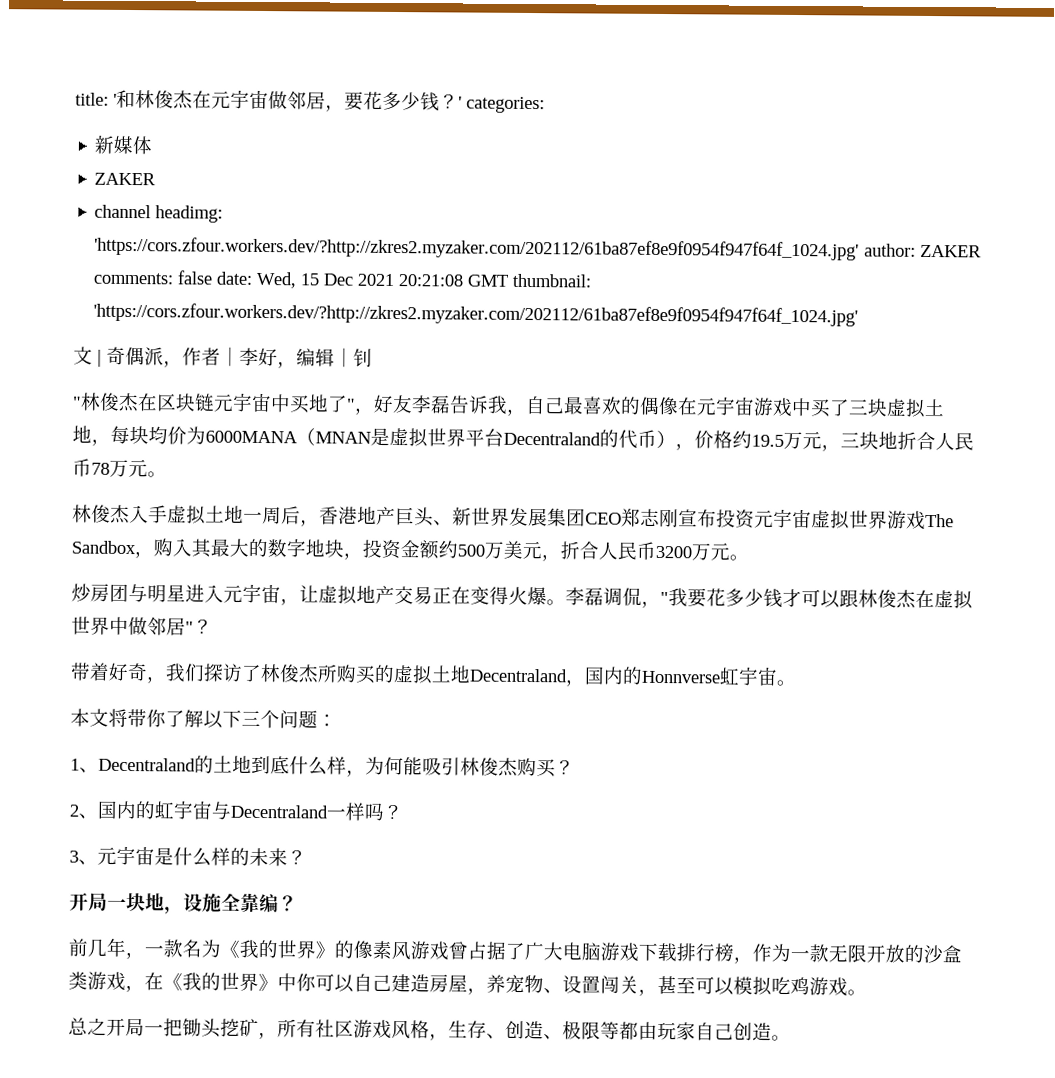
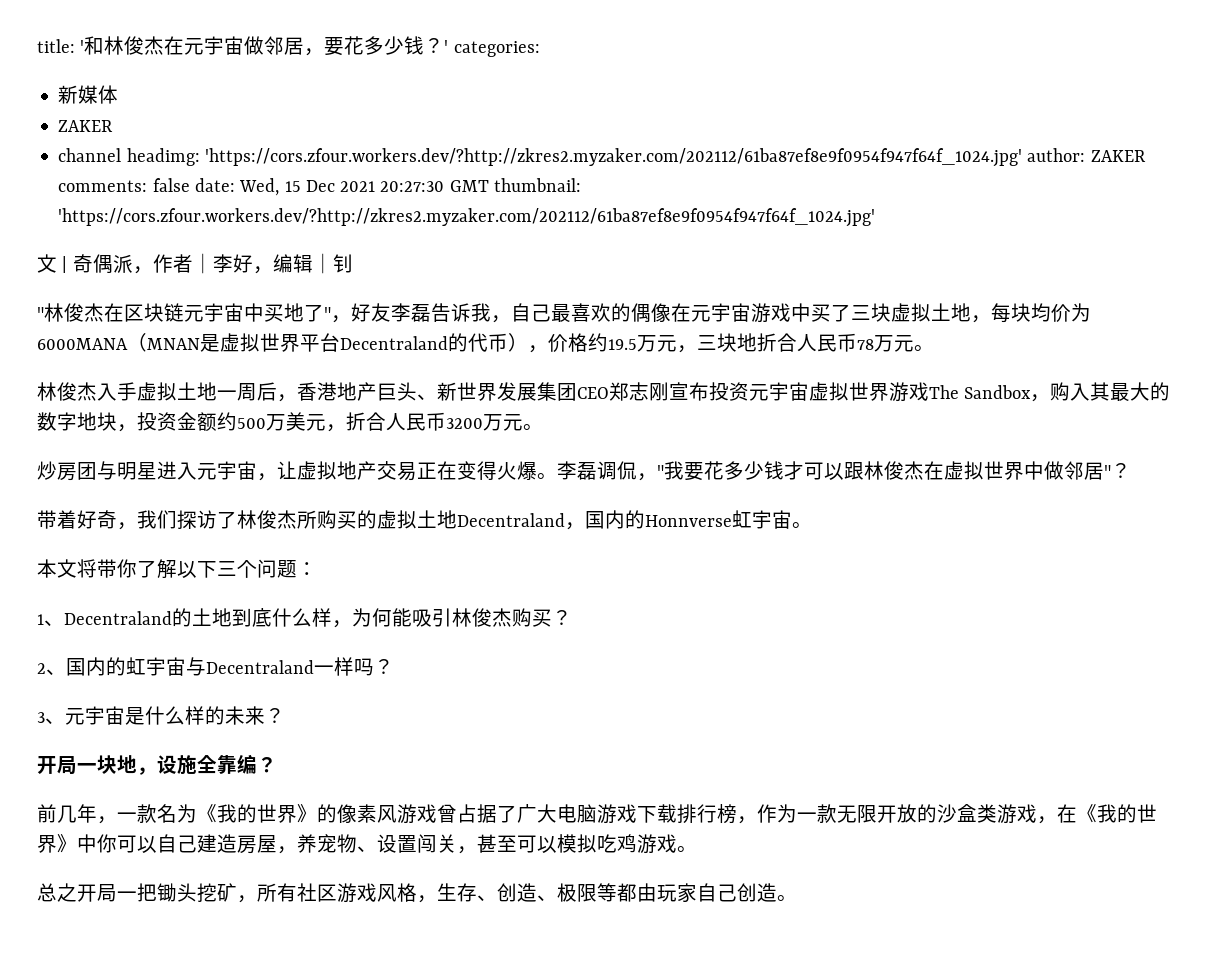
- channel headimg: 'https://cors.zfour.workers.dev/?http://zkres2.myzaker.com/202112/61ba87ef8e9f0954f947f64f_1024.jpg' author: ZAKER comments: false date: Wed, 15 Dec 2021 20:21:08 GMT thumbnail: 'https://cors.zfour.workers.dev/?http://zkres2.myzaker.com/202112/61ba87ef8e9f0954f947f64f_1024.jpg'
+ channel headimg: 'https://cors.zfour.workers.dev/?http://zkres2.myzaker.com/202112/61ba87ef8e9f0954f947f64f_1024.jpg' author: ZAKER comments: false date: Wed, 15 Dec 2021 20:27:30 GMT thumbnail: 'https://cors.zfour.workers.dev/?http://zkres2.myzaker.com/202112/61ba87ef8e9f0954f947f64f_1024.jpg'

